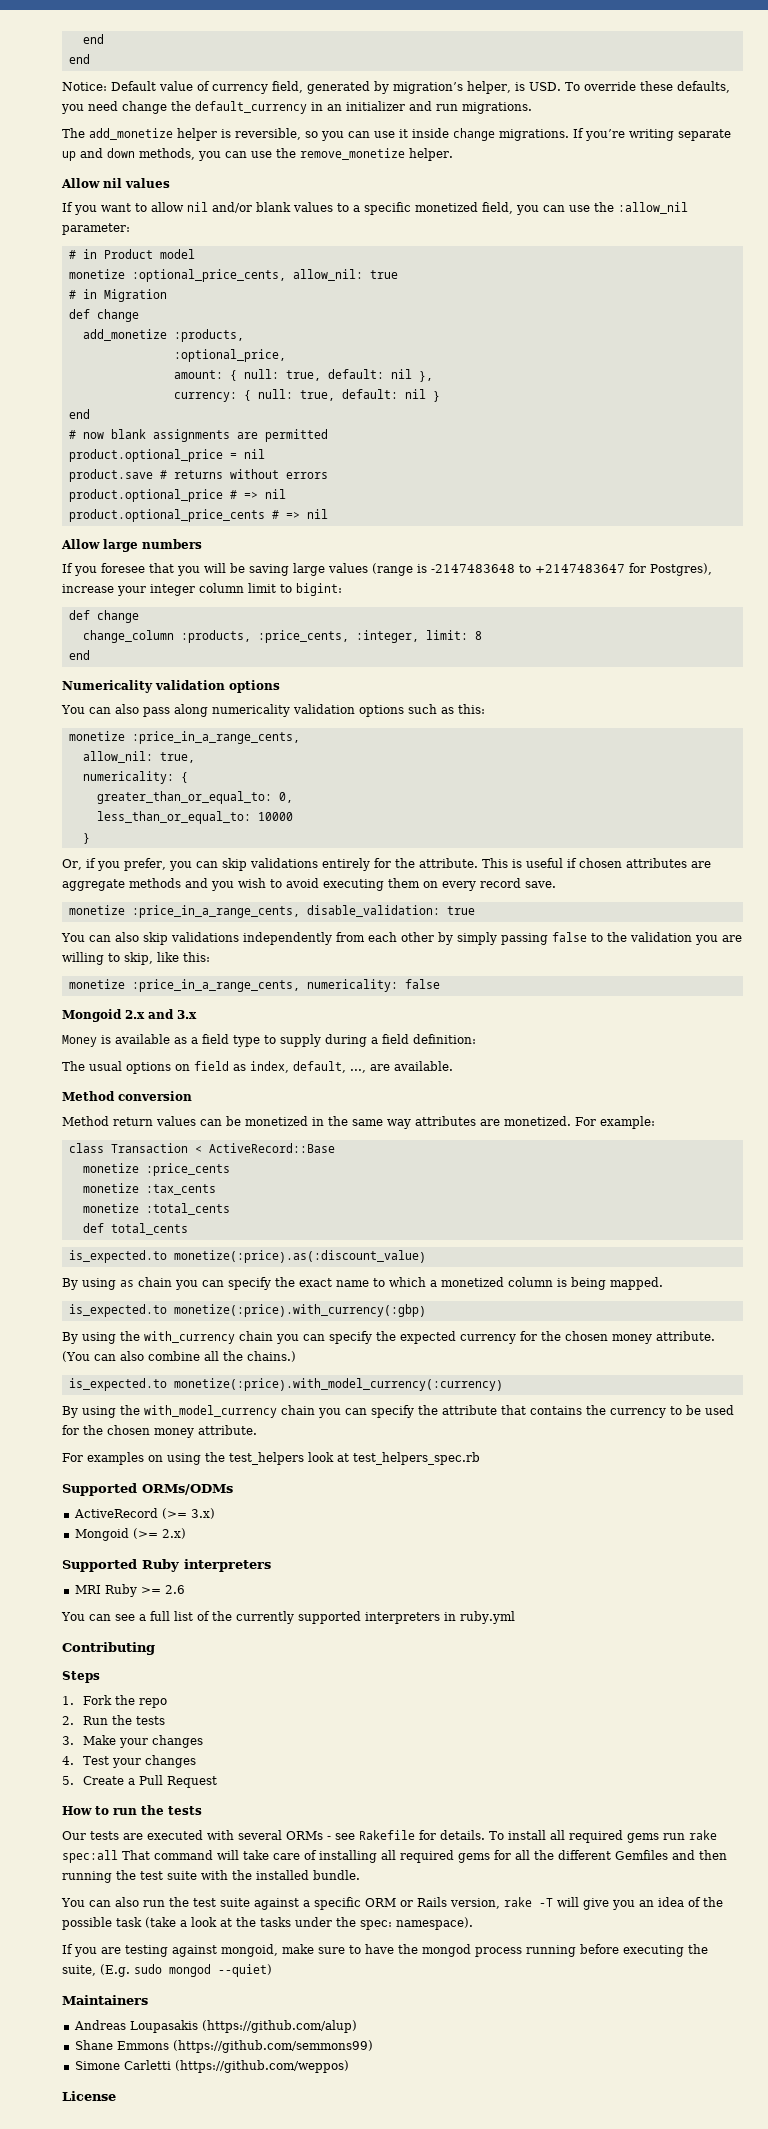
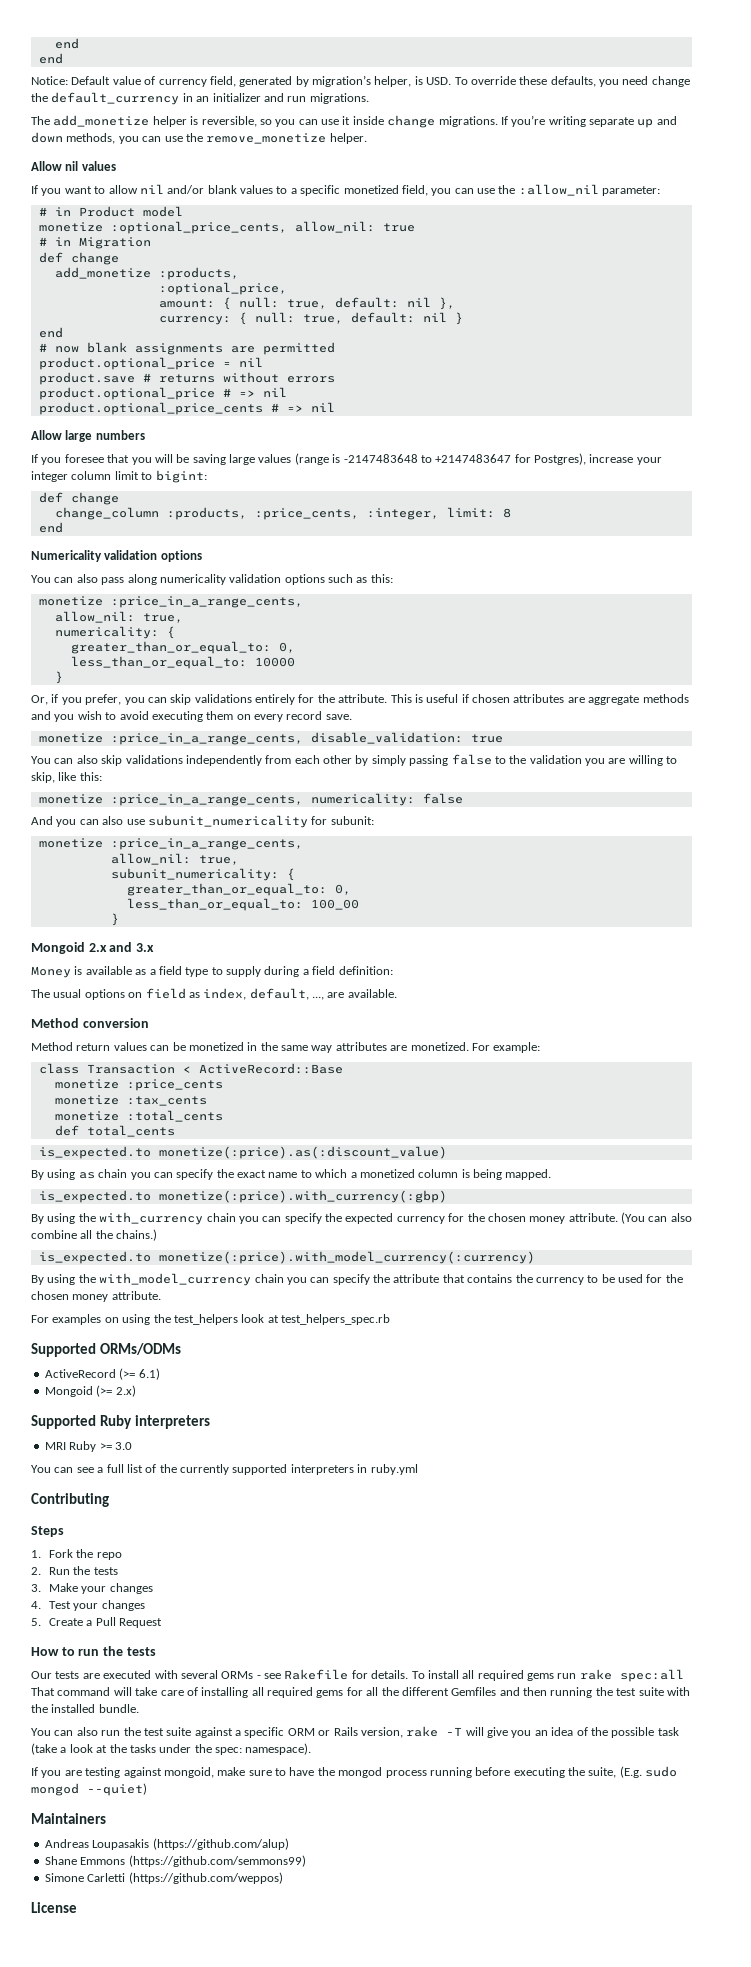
+ And you can also use subunit_numericality for subunit:
+ monetize :price_in_a_range_cents,
+ allow_nil: true,
+ subunit_numericality: {
+ greater_than_or_equal_to: 0,
+ less_than_or_equal_to: 100_00
+ }
- ActiveRecord (>= 3.x)
+ ActiveRecord (>= 6.1)
- MRI Ruby >= 2.6
+ MRI Ruby >= 3.0

